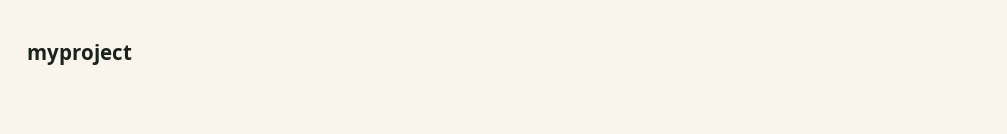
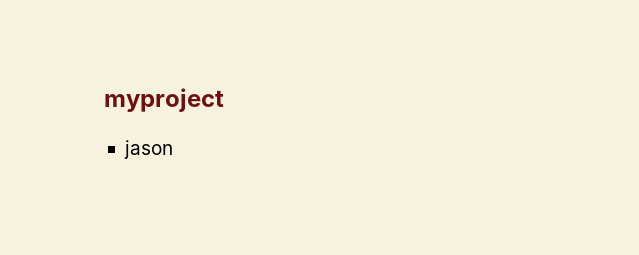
+ jason

